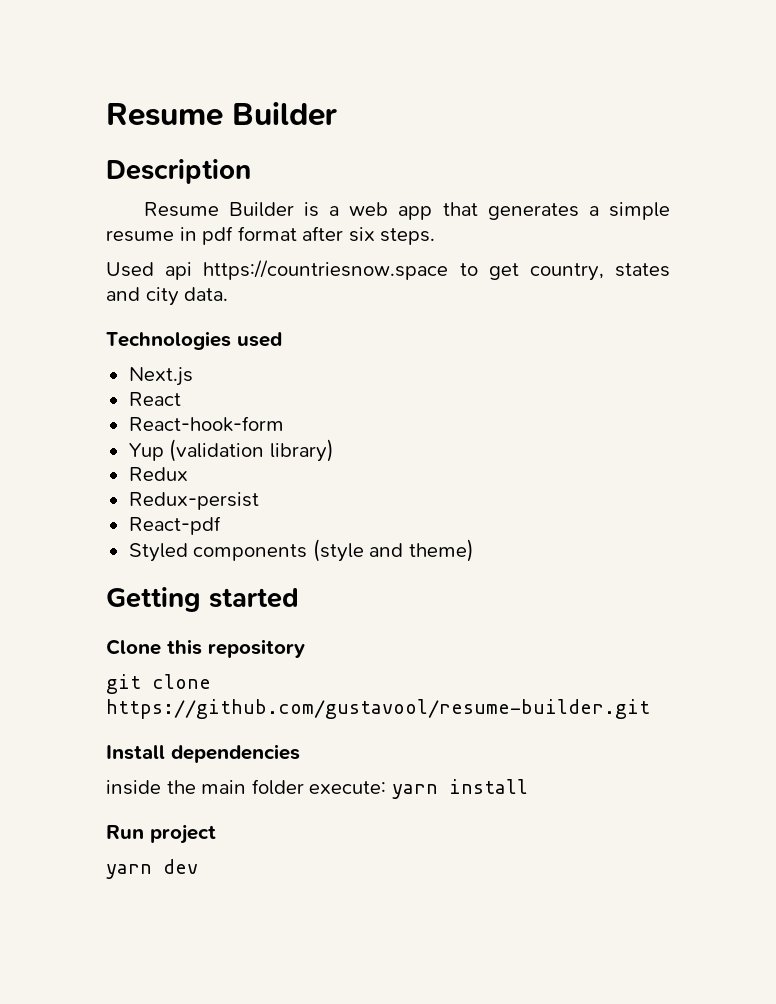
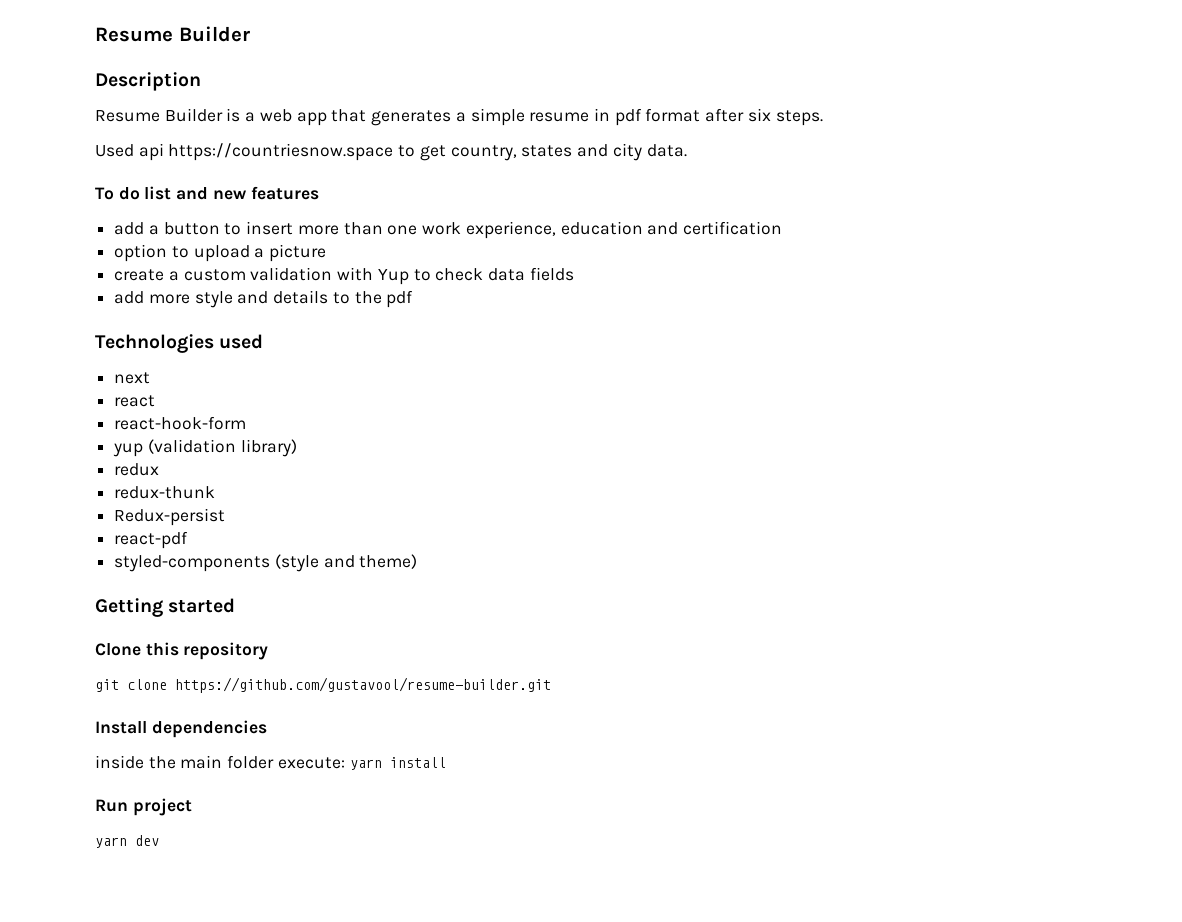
+ To do list and new features
+ add a button to insert more than one work experience, education and certification
+ option to upload a picture
+ create a custom validation with Yup to check data fields
+ add more style and details to the pdf
  Technologies used
- Next.js
- React
- React-hook-form
- Yup (validation library)
+ next
+ react
+ react-hook-form
+ yup (validation library)
- Redux
+ redux
+ redux-thunk
- React-pdf
- Styled components (style and theme)
+ react-pdf
+ styled-components (style and theme)

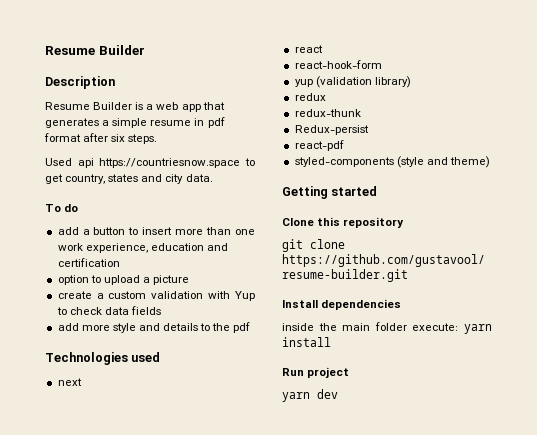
- To do list and new features
+ To do

